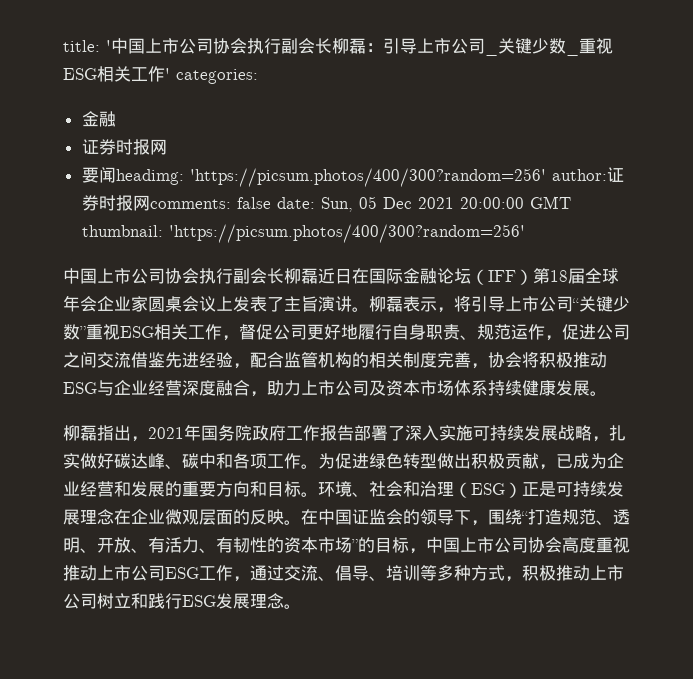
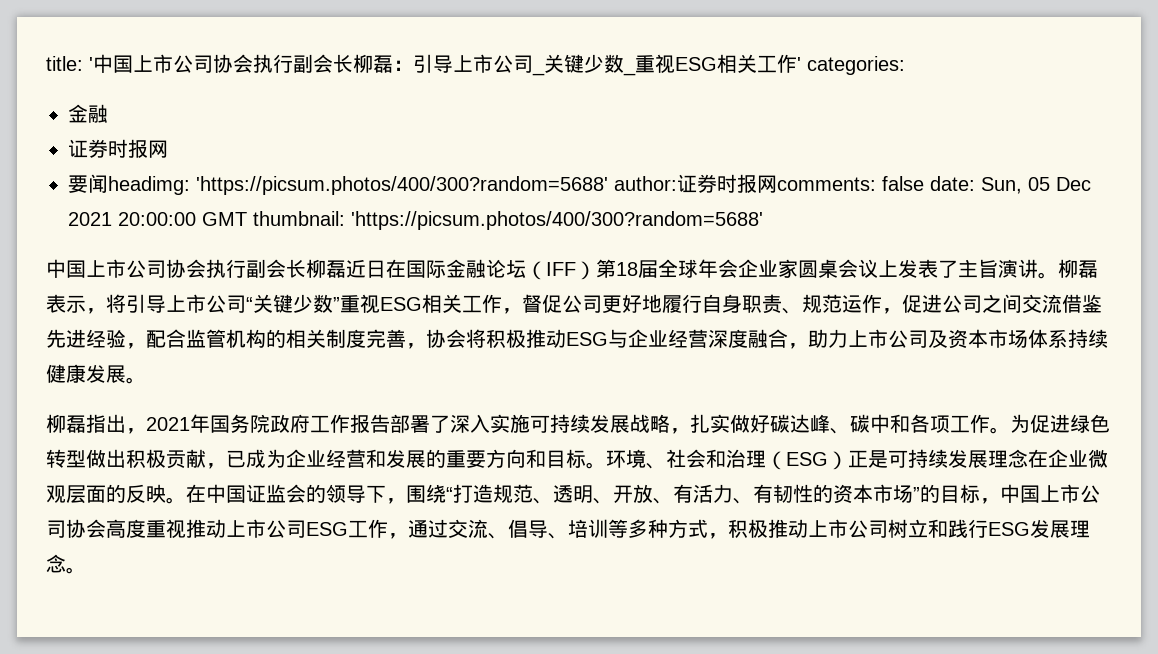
- 要闻headimg: 'https://picsum.photos/400/300?random=256' author:证券时报网comments: false date: Sun, 05 Dec 2021 20:00:00 GMT thumbnail: 'https://picsum.photos/400/300?random=256'
+ 要闻headimg: 'https://picsum.photos/400/300?random=5688' author:证券时报网comments: false date: Sun, 05 Dec 2021 20:00:00 GMT thumbnail: 'https://picsum.photos/400/300?random=5688'

